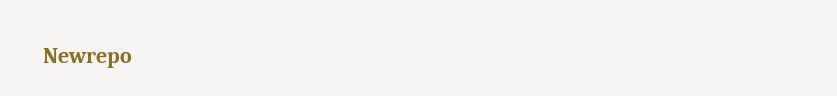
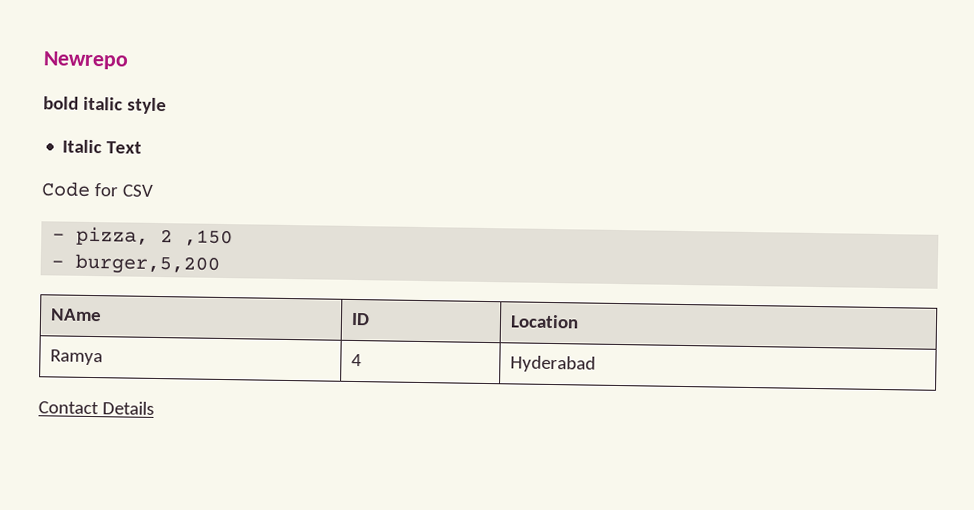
+ bold italic style
+ Italic Text
+ Code for CSV
+ - pizza, 2 ,150
+ - burger,5,200
+ NAme | ID | Location
+ Ramya | 4 | Hyderabad
+ Contact Details

